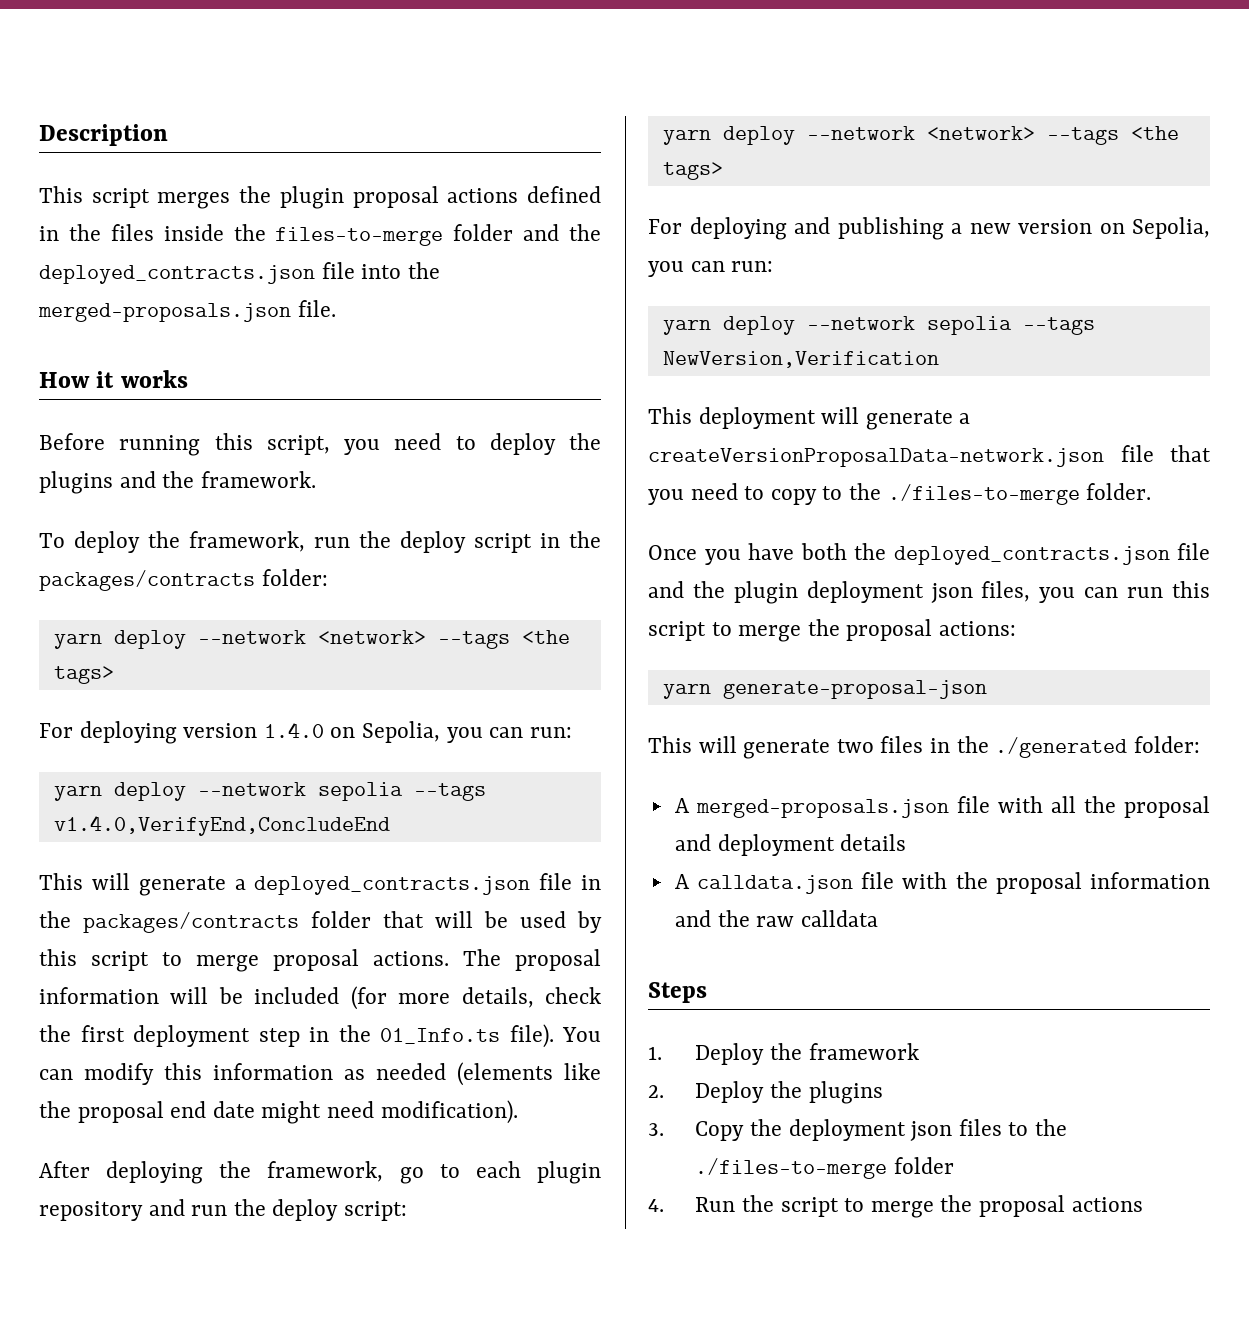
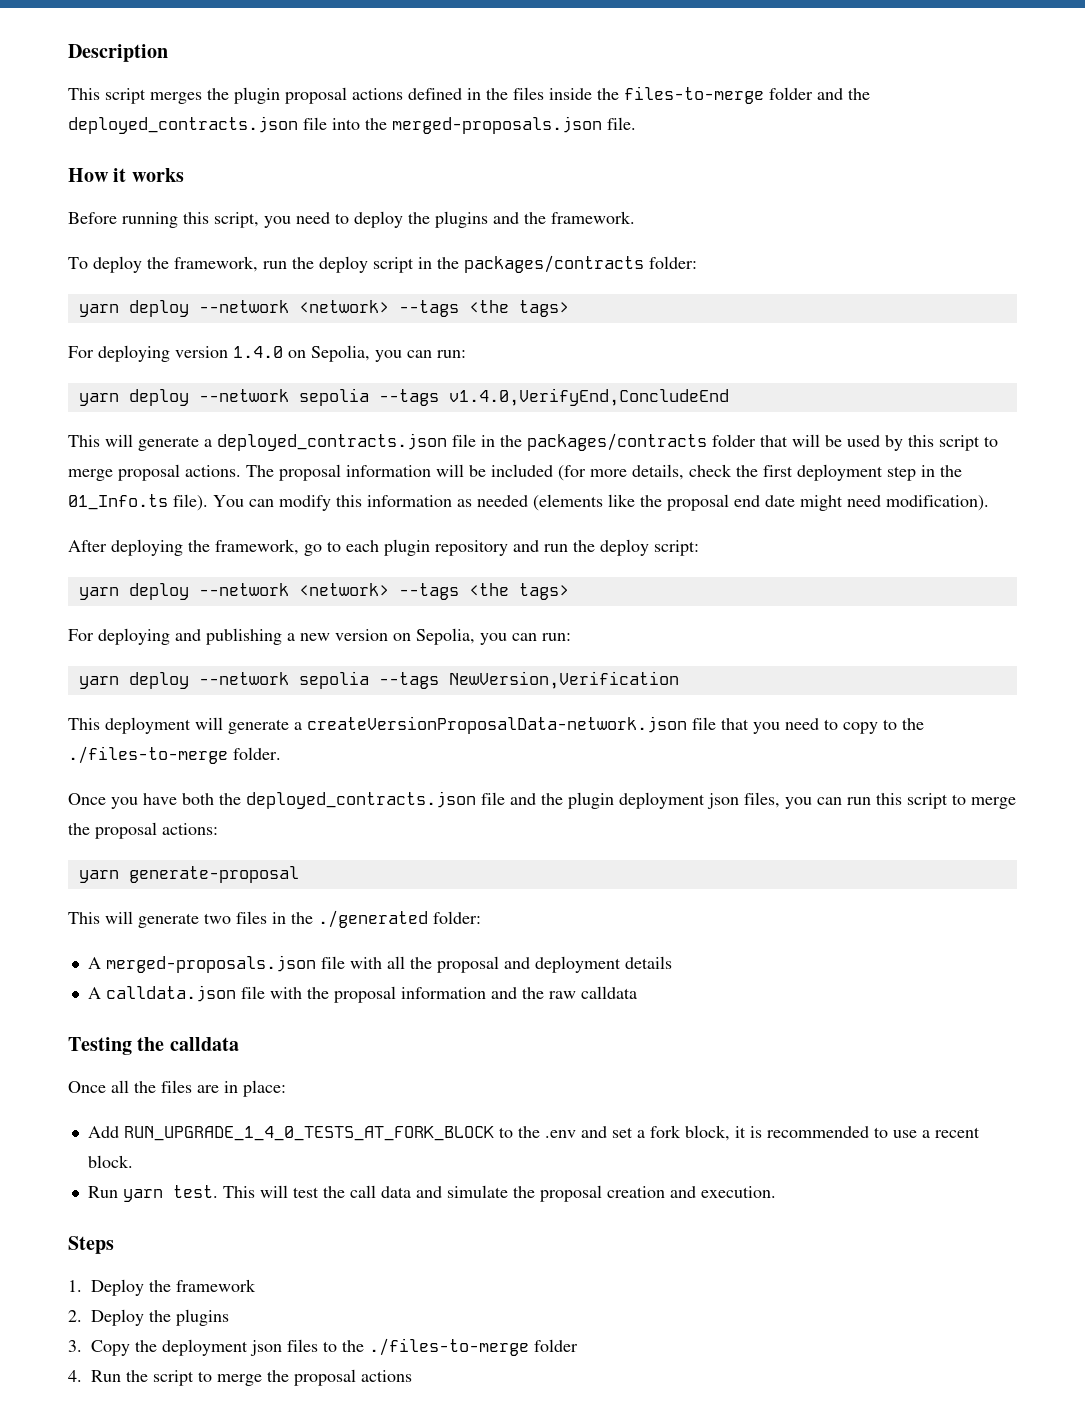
- yarn generate-proposal-json
+ yarn generate-proposal
+ Testing the calldata
+ Once all the files are in place:
+ Add RUN_UPGRADE_1_4_0_TESTS_AT_FORK_BLOCK to the .env and set a fork block, it is recommended to use a recent block.
+ Run yarn test. This will test the call data and simulate the proposal creation and execution.

